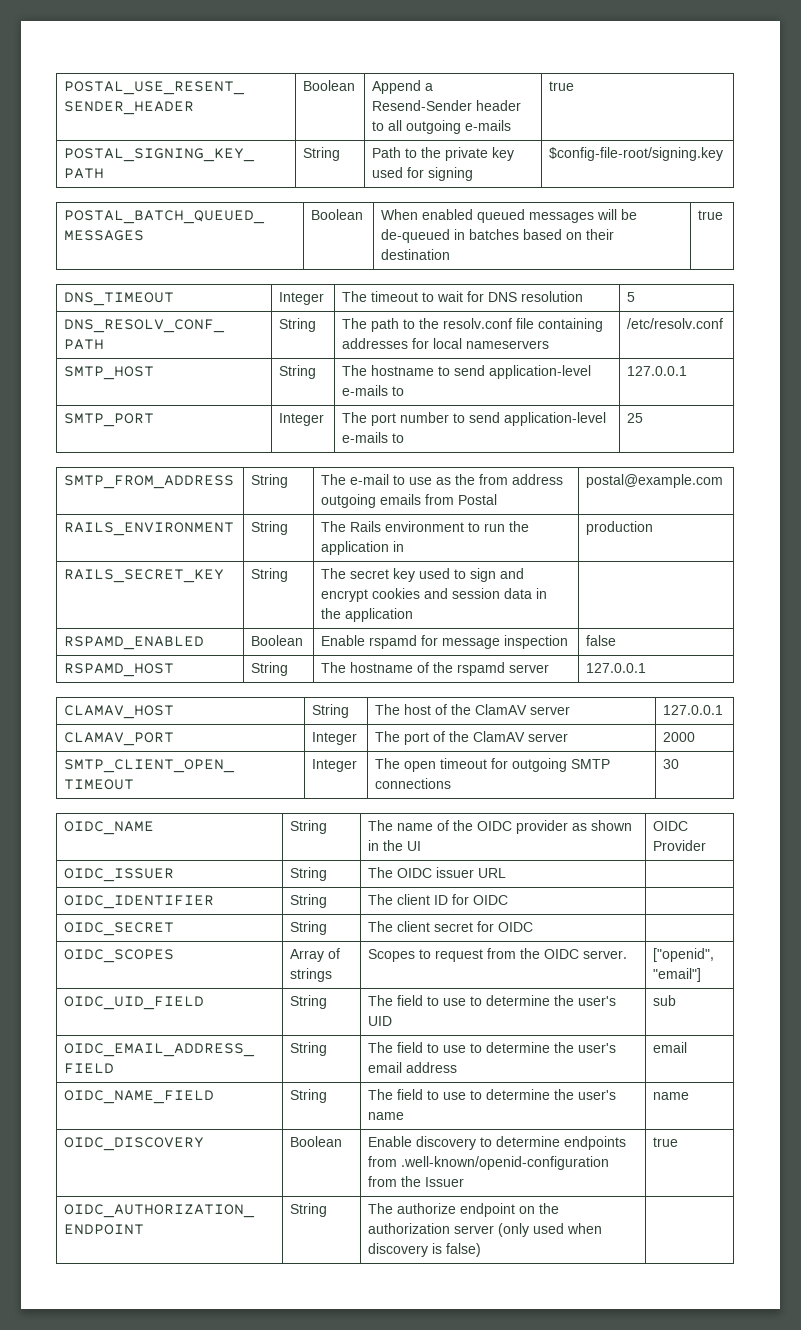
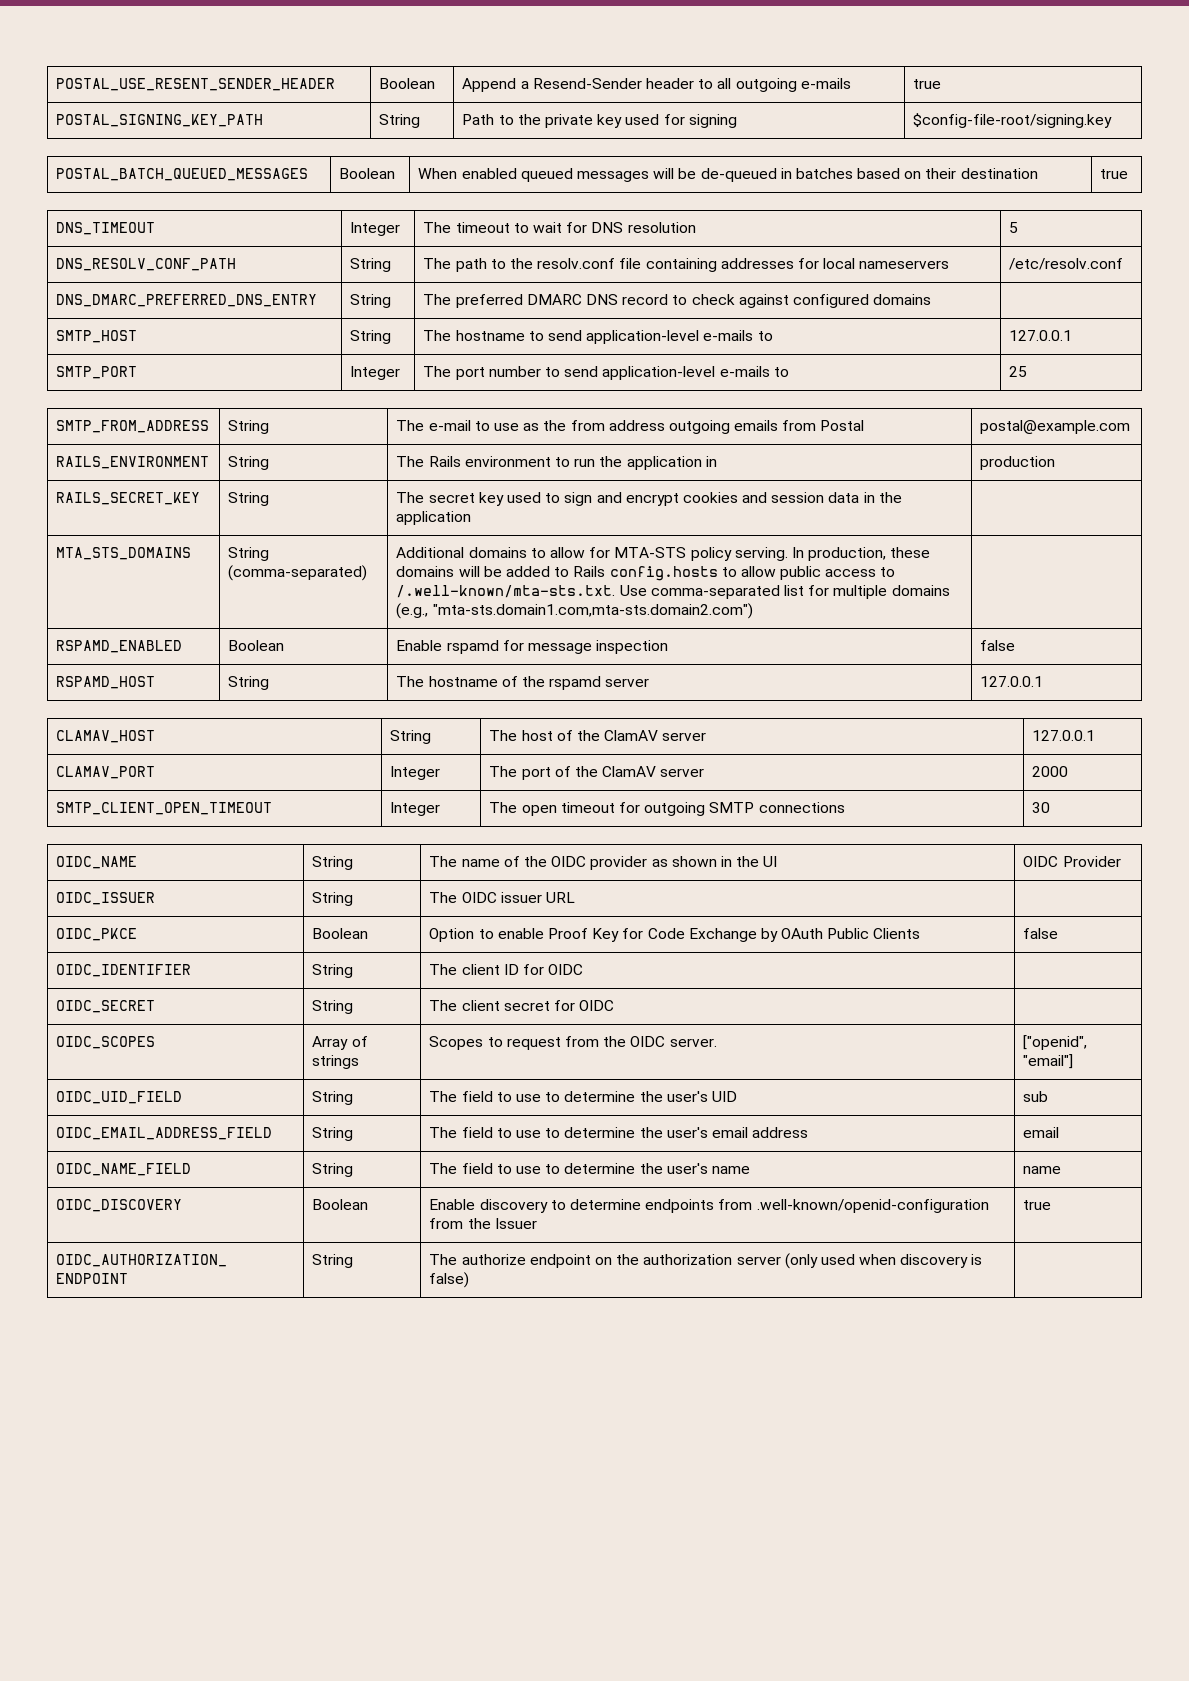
+ DNS_DMARC_PREFERRED_DNS_ENTRY | String | The preferred DMARC DNS record to check against configured domains |
+ MTA_STS_DOMAINS | String (comma-separated) | Additional domains to allow for MTA-STS policy serving. In production, these domains will be added to Rails config.hosts to allow public access to /.well-known/mta-sts.txt. Use comma-separated list for multiple domains (e.g., "mta-sts.domain1.com,mta-sts.domain2.com") |
+ OIDC_PKCE | Boolean | Option to enable Proof Key for Code Exchange by OAuth Public Clients | false

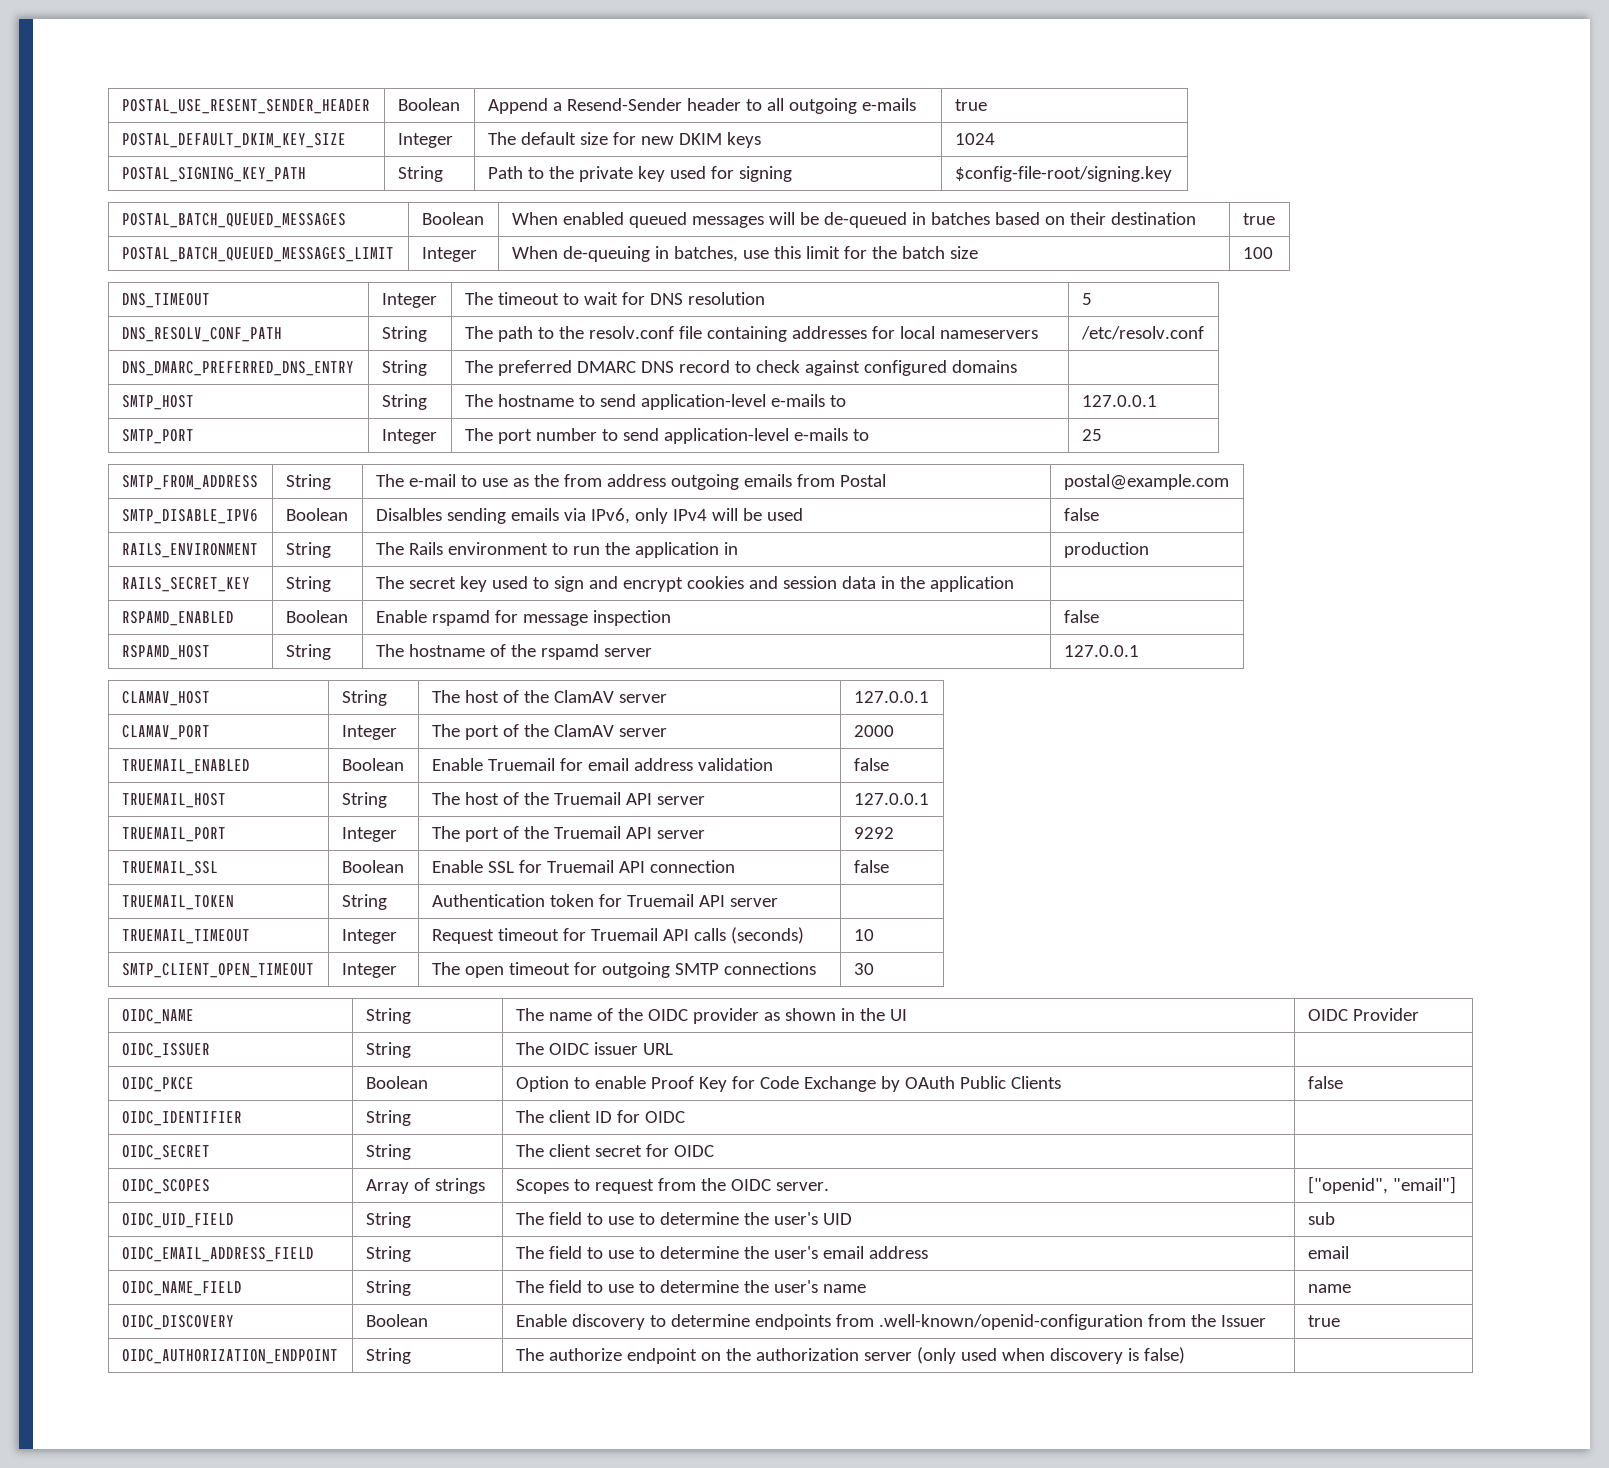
+ POSTAL_DEFAULT_DKIM_KEY_SIZE | Integer | The default size for new DKIM keys | 1024
+ POSTAL_BATCH_QUEUED_MESSAGES_LIMIT | Integer | When de-queuing in batches, use this limit for the batch size | 100
+ SMTP_DISABLE_IPV6 | Boolean | Disalbles sending emails via IPv6, only IPv4 will be used | false
- MTA_STS_DOMAINS | String (comma-separated) | Additional domains to allow for MTA-STS policy serving. In production, these domains will be added to Rails config.hosts to allow public access to /.well-known/mta-sts.txt. Use comma-separated list for multiple domains (e.g., "mta-sts.domain1.com,mta-sts.domain2.com") |
+ TRUEMAIL_ENABLED | Boolean | Enable Truemail for email address validation | false
+ TRUEMAIL_HOST | String | The host of the Truemail API server | 127.0.0.1
+ TRUEMAIL_PORT | Integer | The port of the Truemail API server | 9292
+ TRUEMAIL_SSL | Boolean | Enable SSL for Truemail API connection | false
+ TRUEMAIL_TOKEN | String | Authentication token for Truemail API server |
+ TRUEMAIL_TIMEOUT | Integer | Request timeout for Truemail API calls (seconds) | 10

